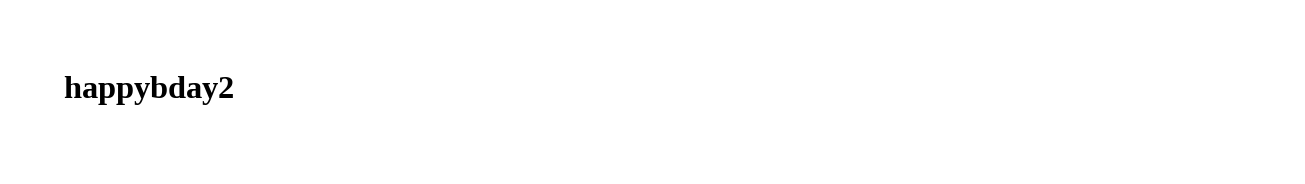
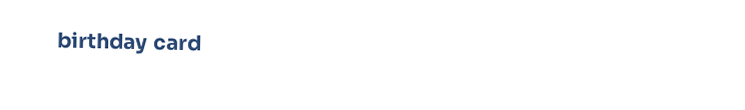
- happybday2
+ birthday card

